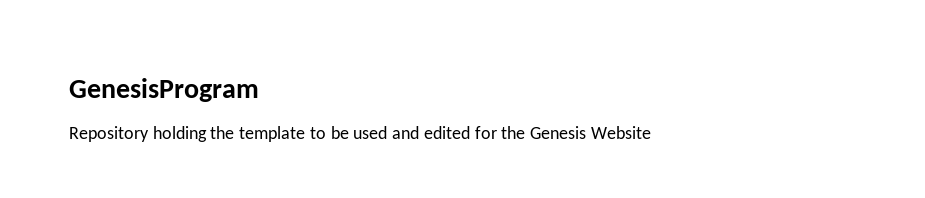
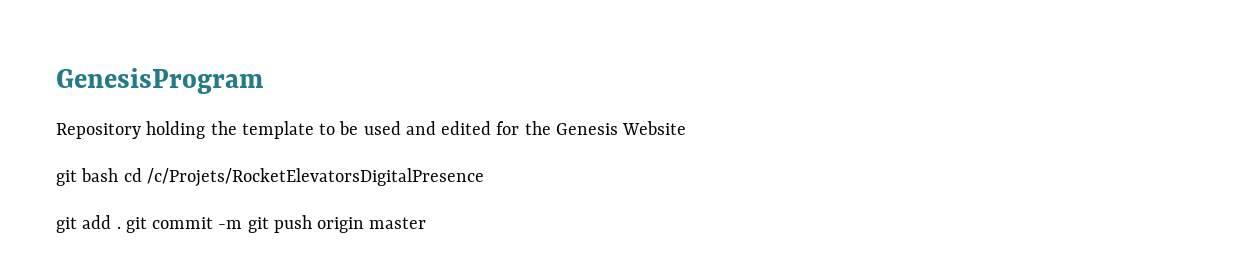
+ git bash cd /c/Projets/RocketElevatorsDigitalPresence
+ git add . git commit -m git push origin master

